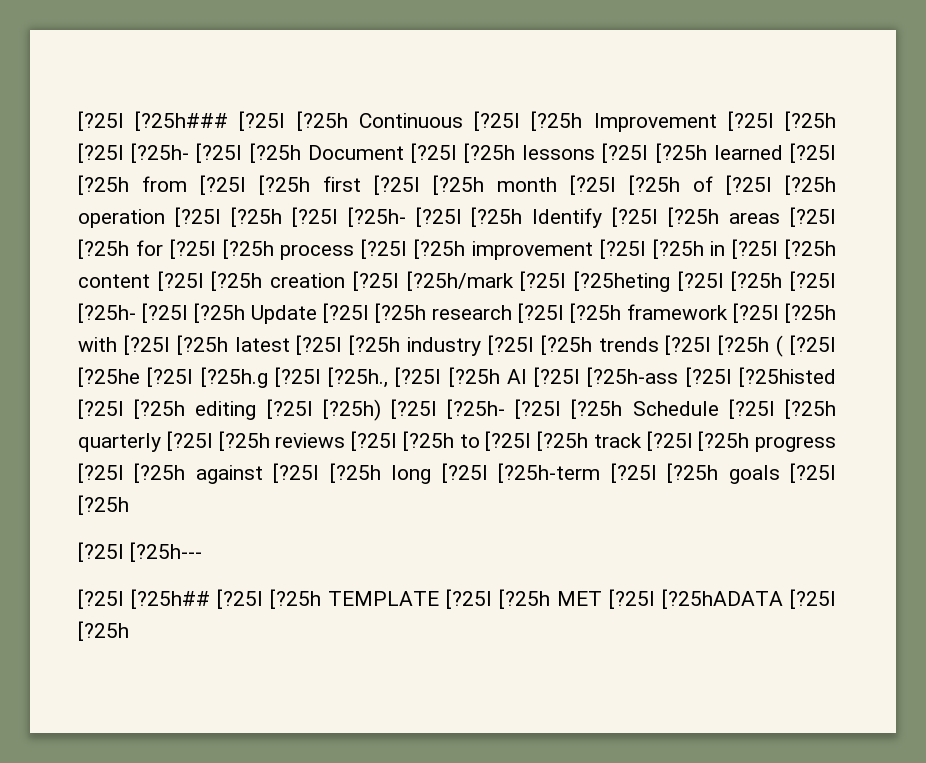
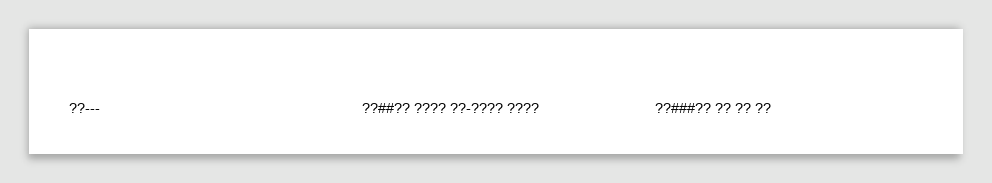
- [?25l [?25h### [?25l [?25h Continuous [?25l [?25h Improvement [?25l [?25h [?25l [?25h- [?25l [?25h Document [?25l [?25h lessons [?25l [?25h learned [?25l [?25h from [?25l [?25h first [?25l [?25h month [?25l [?25h of [?25l [?25h operation [?25l [?25h [?25l [?25h- [?25l [?25h Identify [?25l [?25h areas [?25l [?25h for [?25l [?25h process [?25l [?25h improvement [?25l [?25h in [?25l [?25h content [?25l [?25h creation [?25l [?25h/mark [?25l [?25heting [?25l [?25h [?25l [?25h- [?25l [?25h Update [?25l [?25h research [?25l [?25h framework [?25l [?25h with [?25l [?25h latest [?25l [?25h industry [?25l [?25h trends [?25l [?25h ( [?25l [?25he [?25l [?25h.g [?25l [?25h., [?25l [?25h AI [?25l [?25h-ass [?25l [?25histed [?25l [?25h editing [?25l [?25h) [?25l [?25h- [?25l [?25h Schedule [?25l [?25h quarterly [?25l [?25h reviews [?25l [?25h to [?25l [?25h track [?25l [?25h progress [?25l [?25h against [?25l [?25h long [?25l [?25h-term [?25l [?25h goals [?25l [?25h
- [?25l [?25h---
- [?25l [?25h## [?25l [?25h TEMPLATE [?25l [?25h MET [?25l [?25hADATA [?25l [?25h
+ ??---
+ ??##?? ???? ??-???? ????
+ ??###?? ?? ?? ??

